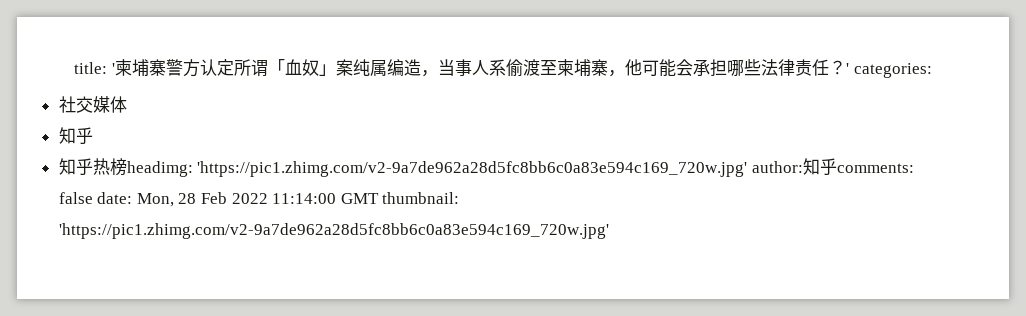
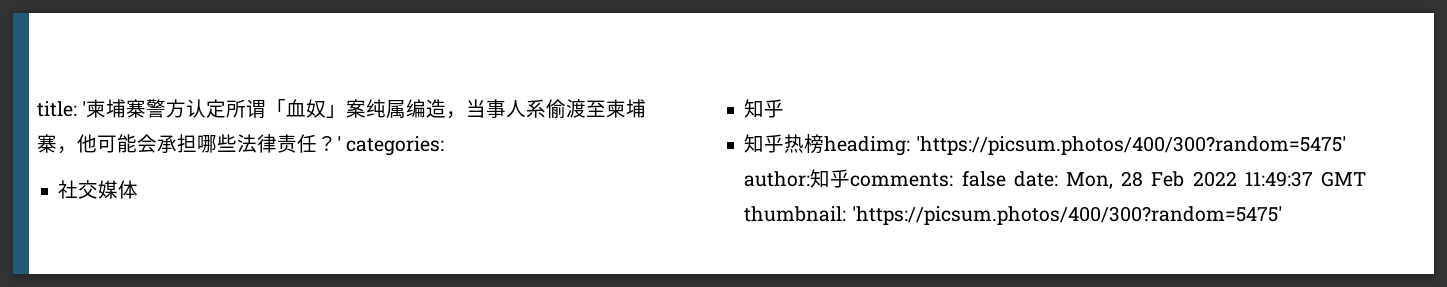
- 知乎热榜headimg: 'https://pic1.zhimg.com/v2-9a7de962a28d5fc8bb6c0a83e594c169_720w.jpg' author:知乎comments: false date: Mon, 28 Feb 2022 11:14:00 GMT thumbnail: 'https://pic1.zhimg.com/v2-9a7de962a28d5fc8bb6c0a83e594c169_720w.jpg'
+ 知乎热榜headimg: 'https://picsum.photos/400/300?random=5475' author:知乎comments: false date: Mon, 28 Feb 2022 11:49:37 GMT thumbnail: 'https://picsum.photos/400/300?random=5475'

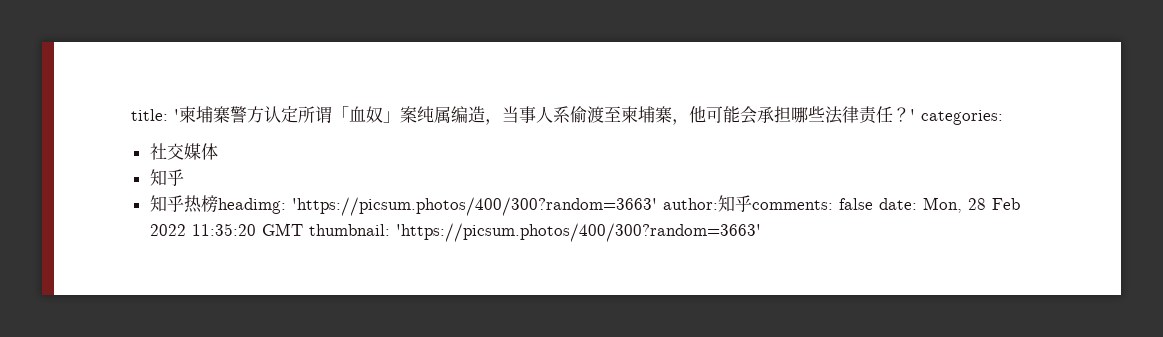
- 知乎热榜headimg: 'https://picsum.photos/400/300?random=5475' author:知乎comments: false date: Mon, 28 Feb 2022 11:49:37 GMT thumbnail: 'https://picsum.photos/400/300?random=5475'
+ 知乎热榜headimg: 'https://picsum.photos/400/300?random=3663' author:知乎comments: false date: Mon, 28 Feb 2022 11:35:20 GMT thumbnail: 'https://picsum.photos/400/300?random=3663'

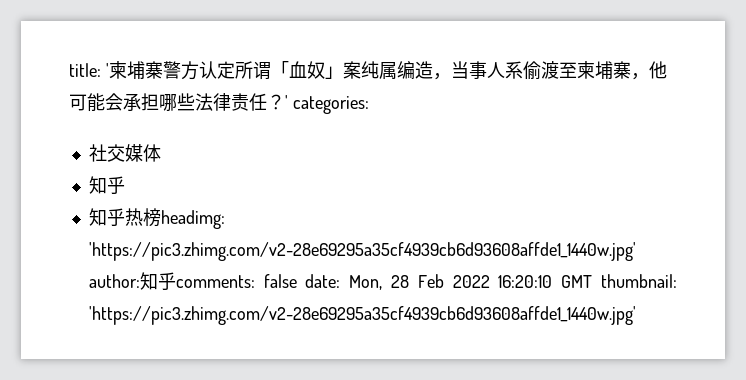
- 知乎热榜headimg: 'https://picsum.photos/400/300?random=3663' author:知乎comments: false date: Mon, 28 Feb 2022 11:35:20 GMT thumbnail: 'https://picsum.photos/400/300?random=3663'
+ 知乎热榜headimg: 'https://pic3.zhimg.com/v2-28e69295a35cf4939cb6d93608affde1_1440w.jpg' author:知乎comments: false date: Mon, 28 Feb 2022 16:20:10 GMT thumbnail: 'https://pic3.zhimg.com/v2-28e69295a35cf4939cb6d93608affde1_1440w.jpg'

